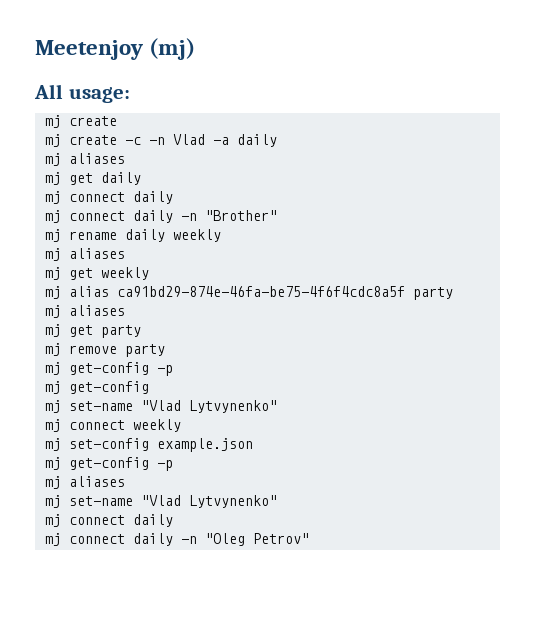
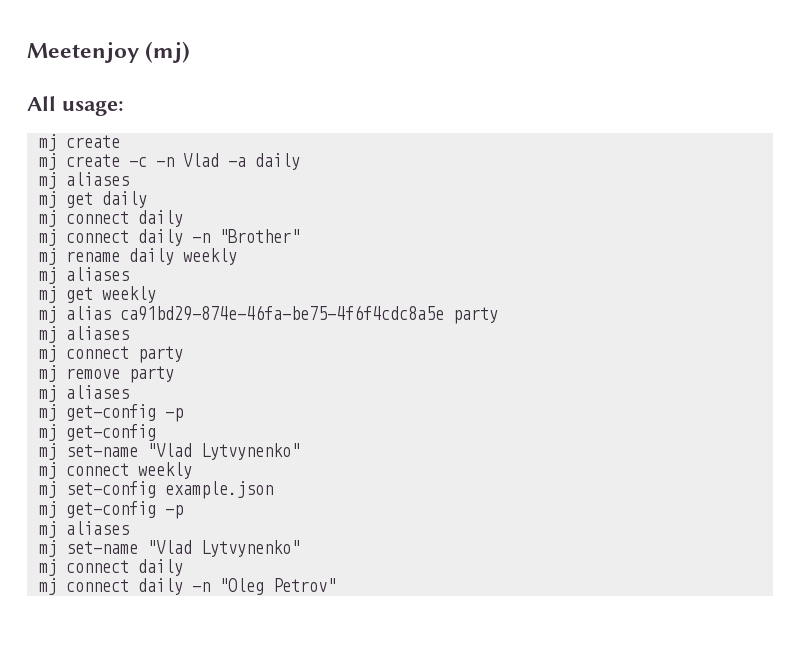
- mj alias ca91bd29-874e-46fa-be75-4f6f4cdc8a5f party
+ mj alias ca91bd29-874e-46fa-be75-4f6f4cdc8a5e party
  mj aliases
- mj get party
+ mj connect party
  mj remove party
+ mj aliases

